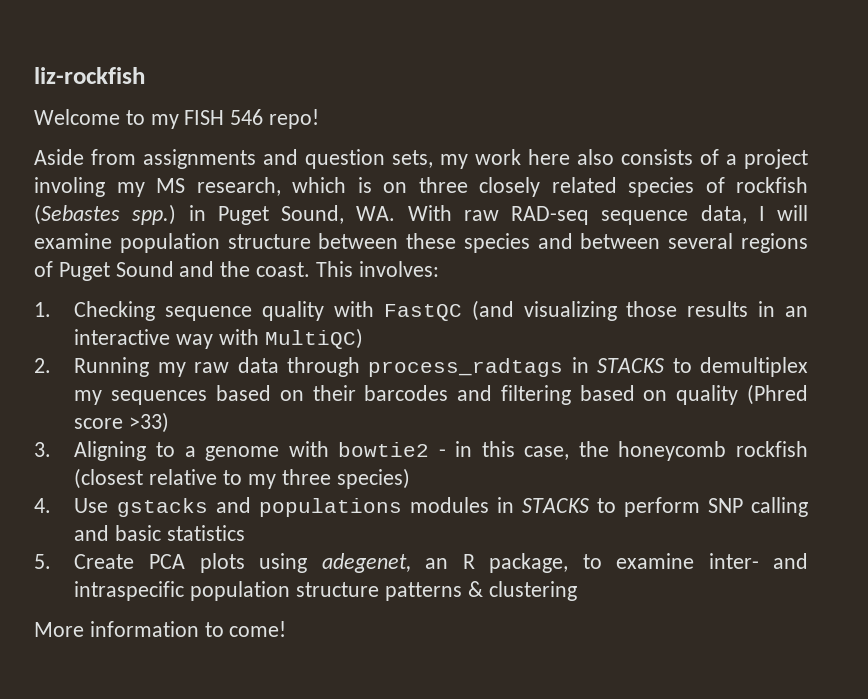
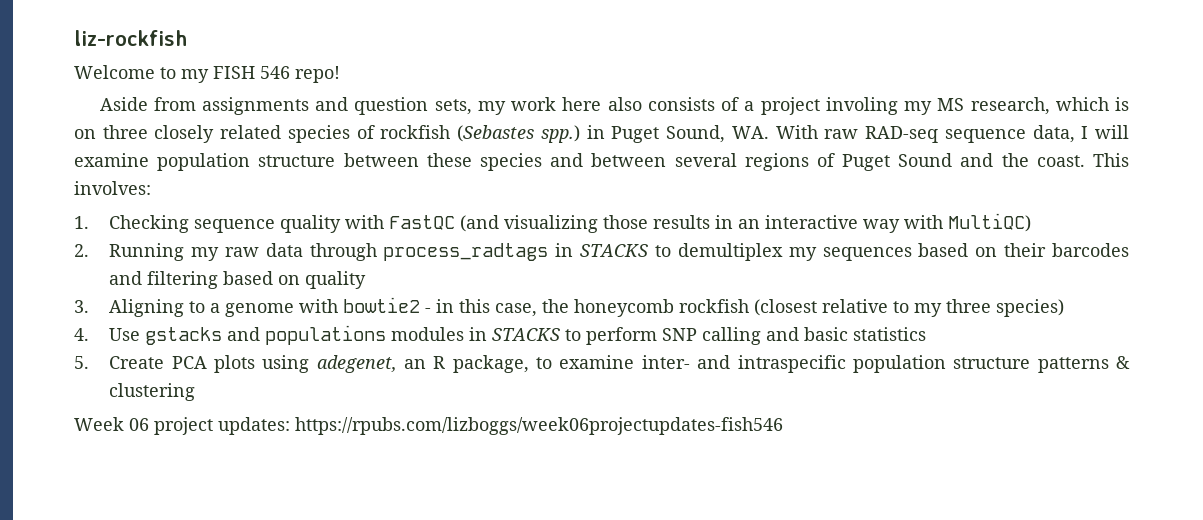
- 2. Running my raw data through process_radtags in STACKS to demultiplex my sequences based on their barcodes and filtering based on quality (Phred score >33)
+ 2. Running my raw data through process_radtags in STACKS to demultiplex my sequences based on their barcodes and filtering based on quality
- More information to come!
+ Week 06 project updates: https://rpubs.com/lizboggs/week06projectupdates-fish546

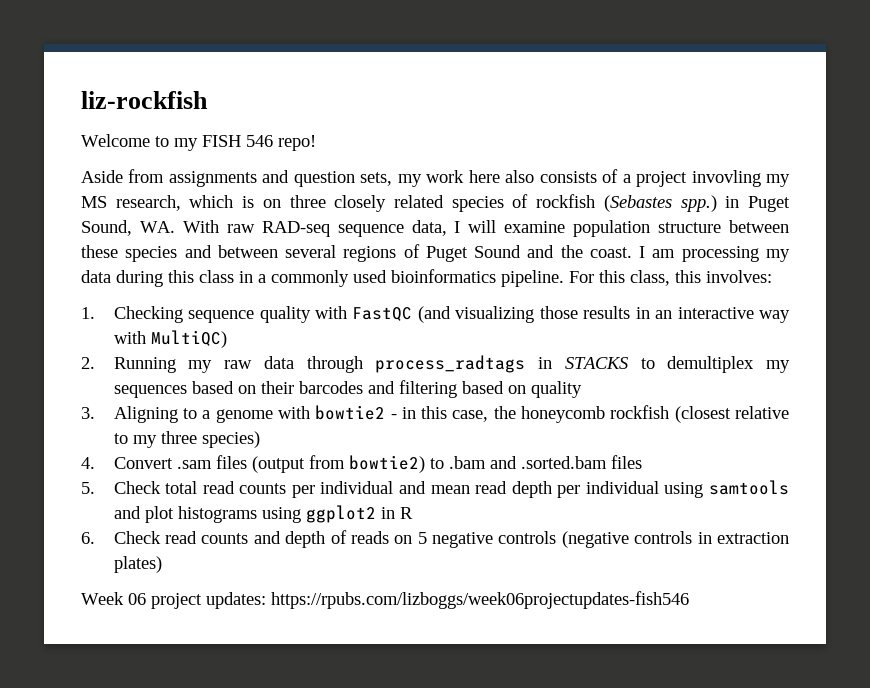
- Aside from assignments and question sets, my work here also consists of a project involing my MS research, which is on three closely related species of rockfish (Sebastes spp.) in Puget Sound, WA. With raw RAD-seq sequence data, I will examine population structure between these species and between several regions of Puget Sound and the coast.
+ Aside from assignments and question sets, my work here also consists of a project invovling my MS research, which is on three closely related species of rockfish (Sebastes spp.) in Puget Sound, WA. With raw RAD-seq sequence data, I will examine population structure between these species and between several regions of Puget Sound and the coast.
- This involves:
+ I am processing my data during this class in a commonly used bioinformatics pipeline. For this class, this involves:
- 4. Use gstacks and populations modules in STACKS to perform SNP calling and basic statistics
- 5. Create PCA plots using adegenet, an R package, to examine inter- and intraspecific population structure patterns & clustering
+ 4. Convert .sam files (output from bowtie2) to .bam and .sorted.bam files
+ 5. Check total read counts per individual and mean read depth per individual using samtools and plot histograms using ggplot2 in R
+ 6. Check read counts and depth of reads on 5 negative controls (negative controls in extraction plates)

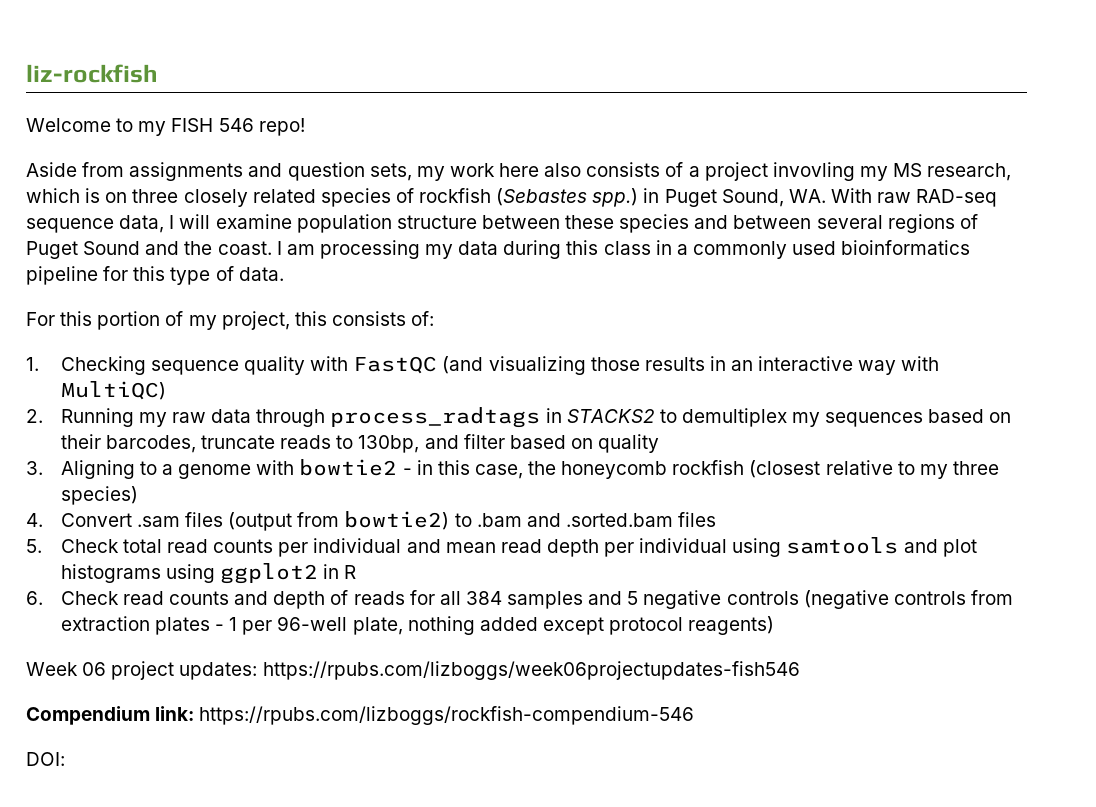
- I am processing my data during this class in a commonly used bioinformatics pipeline. For this class, this involves:
+ I am processing my data during this class in a commonly used bioinformatics pipeline for this type of data.
+ For this portion of my project, this consists of:
- 2. Running my raw data through process_radtags in STACKS to demultiplex my sequences based on their barcodes and filtering based on quality
+ 2. Running my raw data through process_radtags in STACKS2 to demultiplex my sequences based on their barcodes, truncate reads to 130bp, and filter based on quality
- 6. Check read counts and depth of reads on 5 negative controls (negative controls in extraction plates)
+ 6. Check read counts and depth of reads for all 384 samples and 5 negative controls (negative controls from extraction plates - 1 per 96-well plate, nothing added except protocol reagents)
+ Compendium link: https://rpubs.com/lizboggs/rockfish-compendium-546
+ DOI:

